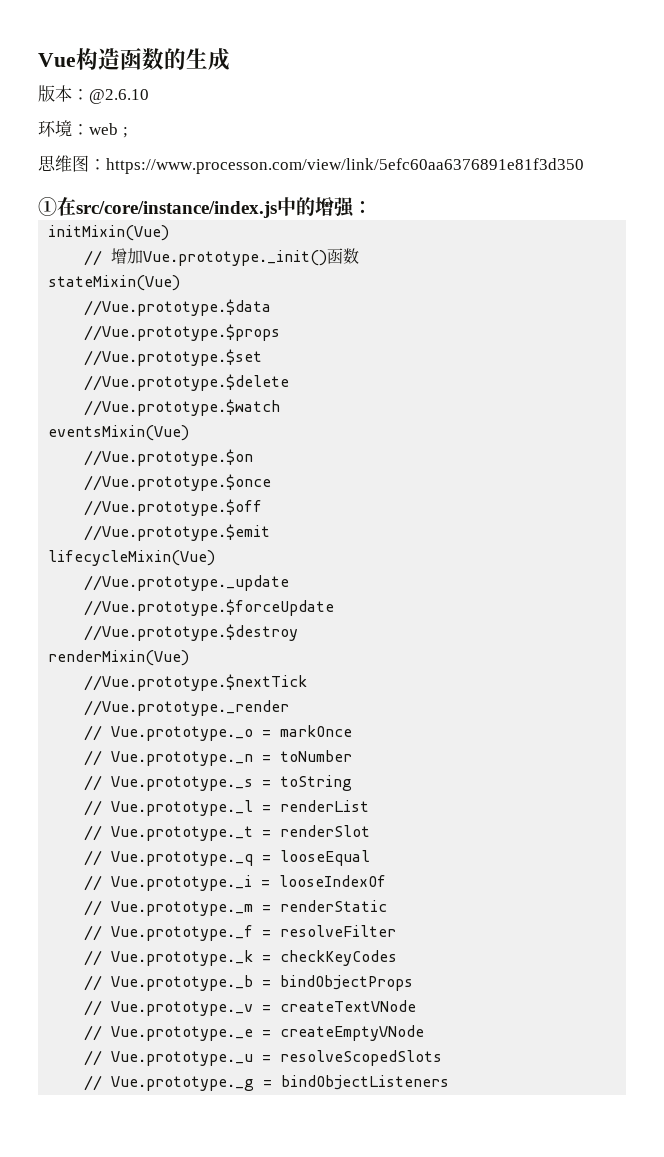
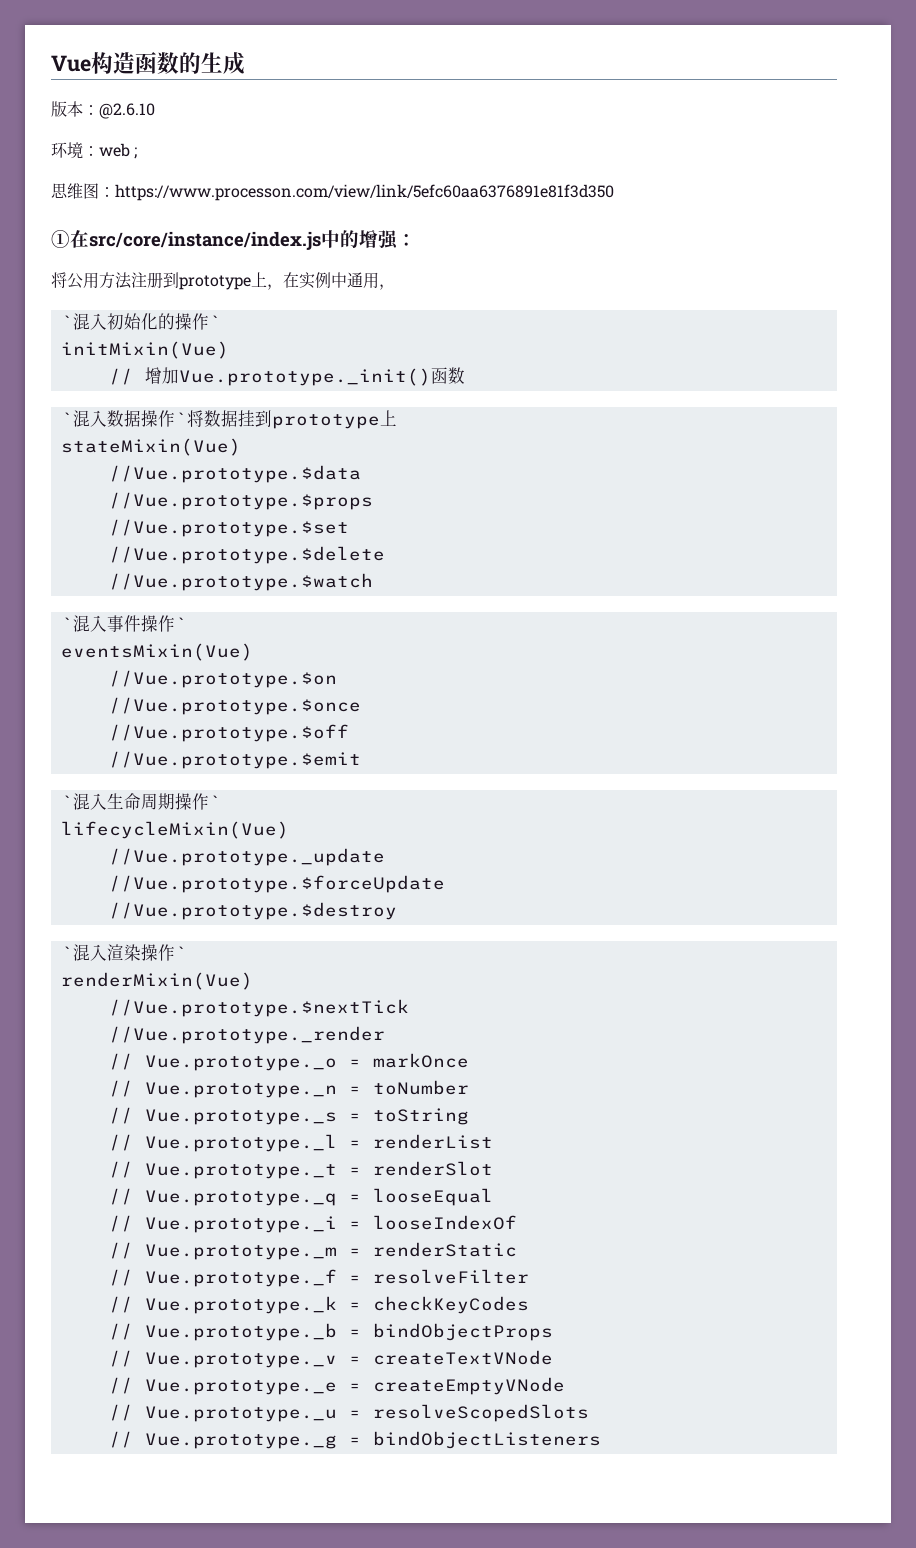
+ 将公用方法注册到prototype上，在实例中通用，
+ `混入初始化的操作`
+ `混入数据操作`将数据挂到prototype上
+ `混入事件操作`
+ `混入生命周期操作`
+ `混入渲染操作`

